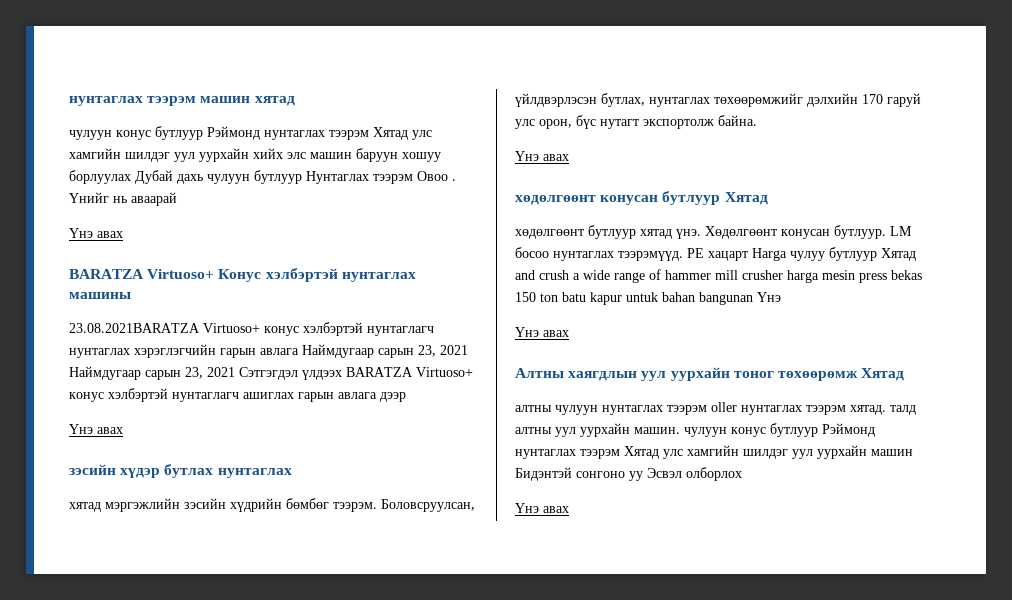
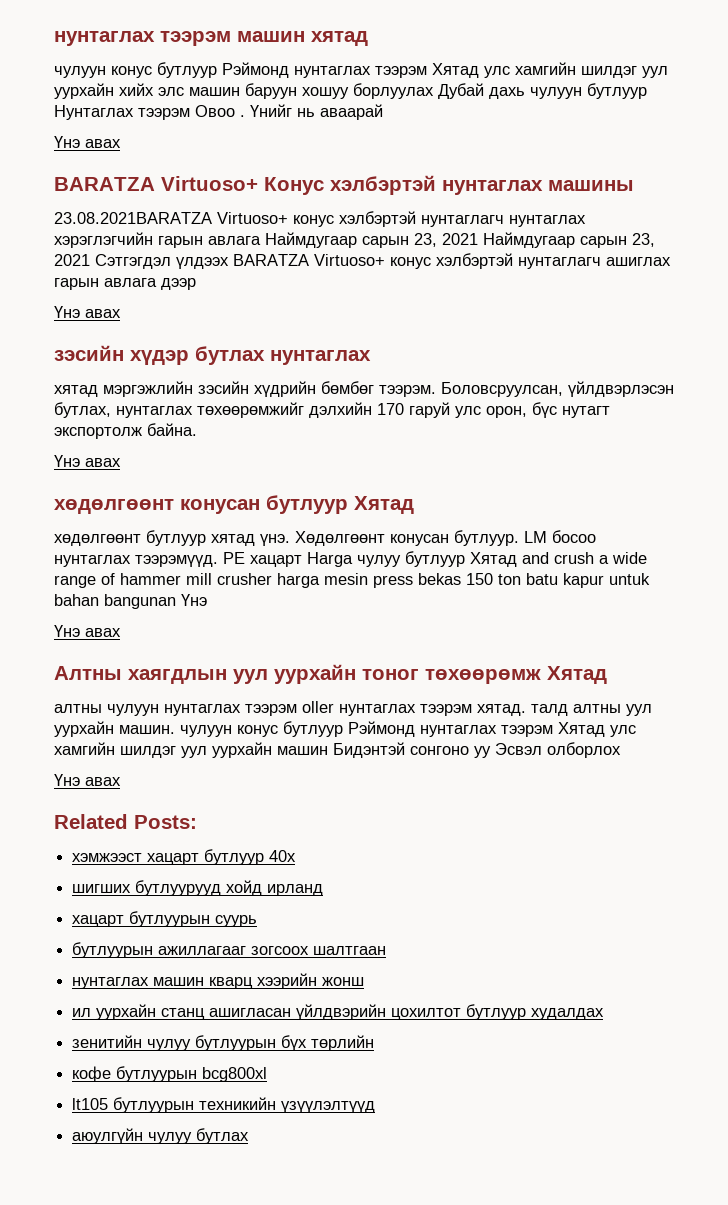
+ Related Posts:
+ хэмжээст хацарт бутлуур 40х
+ шигших бутлуурууд хойд ирланд
+ хацарт бутлуурын суурь
+ бутлуурын ажиллагааг зогсоох шалтгаан
+ нунтаглах машин кварц хээрийн жонш
+ ил уурхайн станц ашигласан үйлдвэрийн цохилтот бутлуур худалдах
+ зенитийн чулуу бутлуурын бүх төрлийн
+ кофе бутлуурын bcg800xl
+ lt105 бутлуурын техникийн үзүүлэлтүүд
+ аюулгүйн чулуу бутлах

